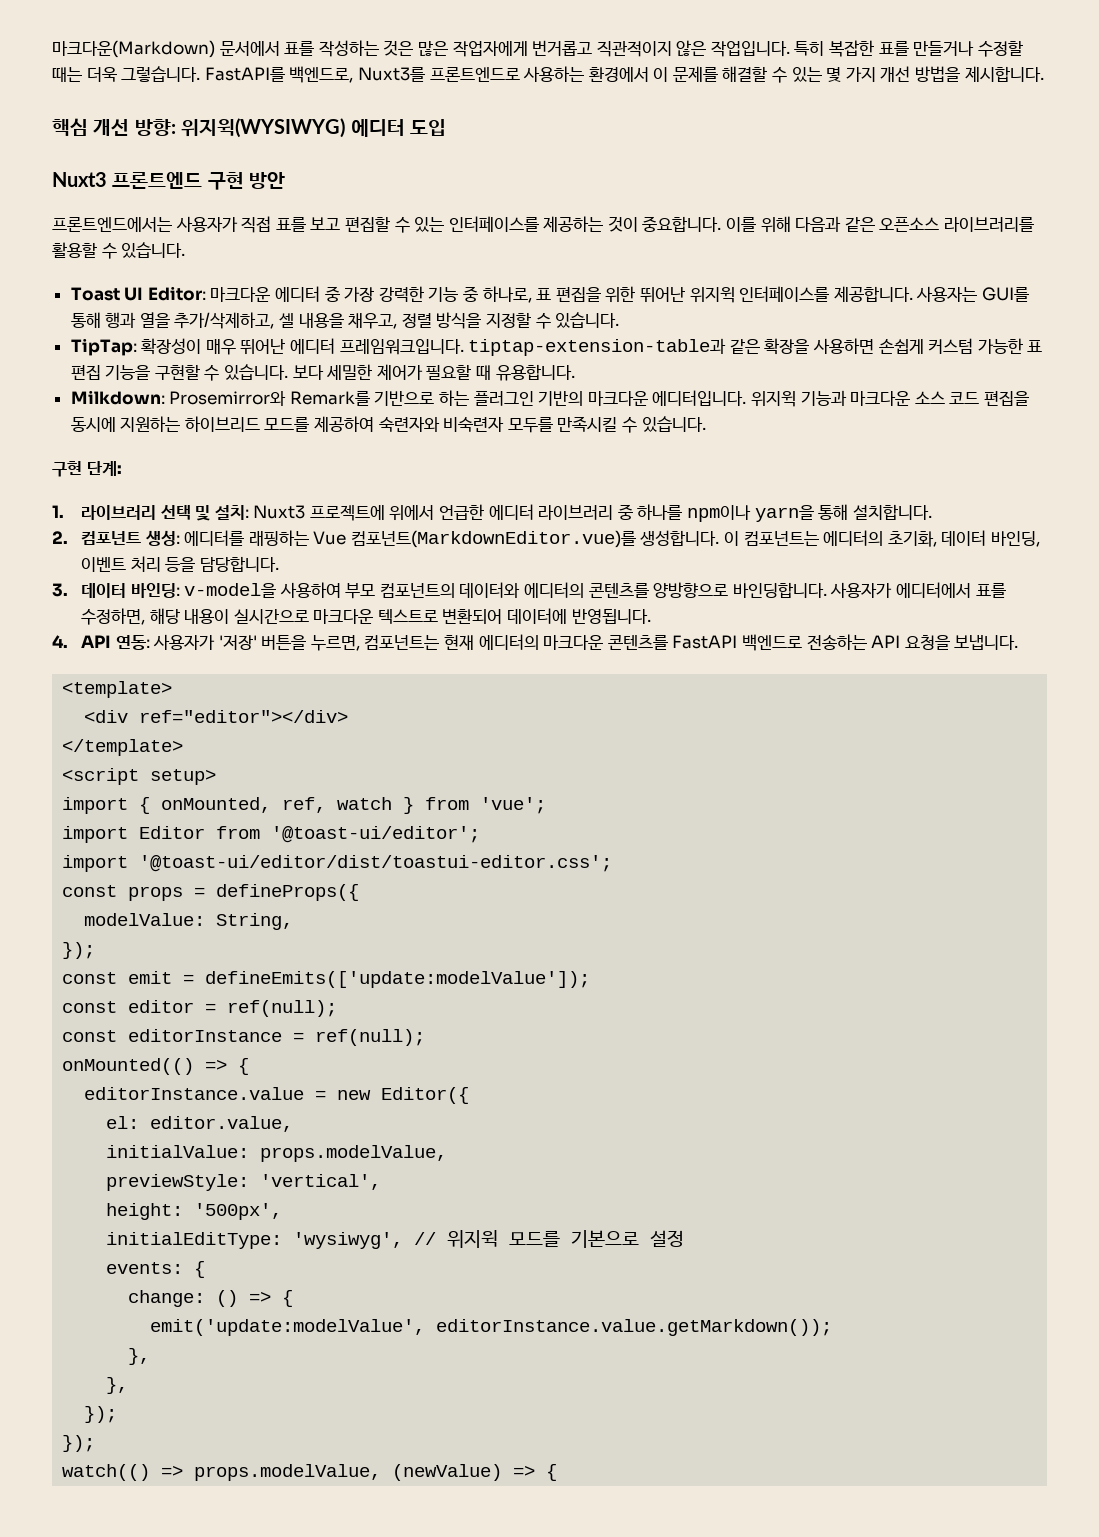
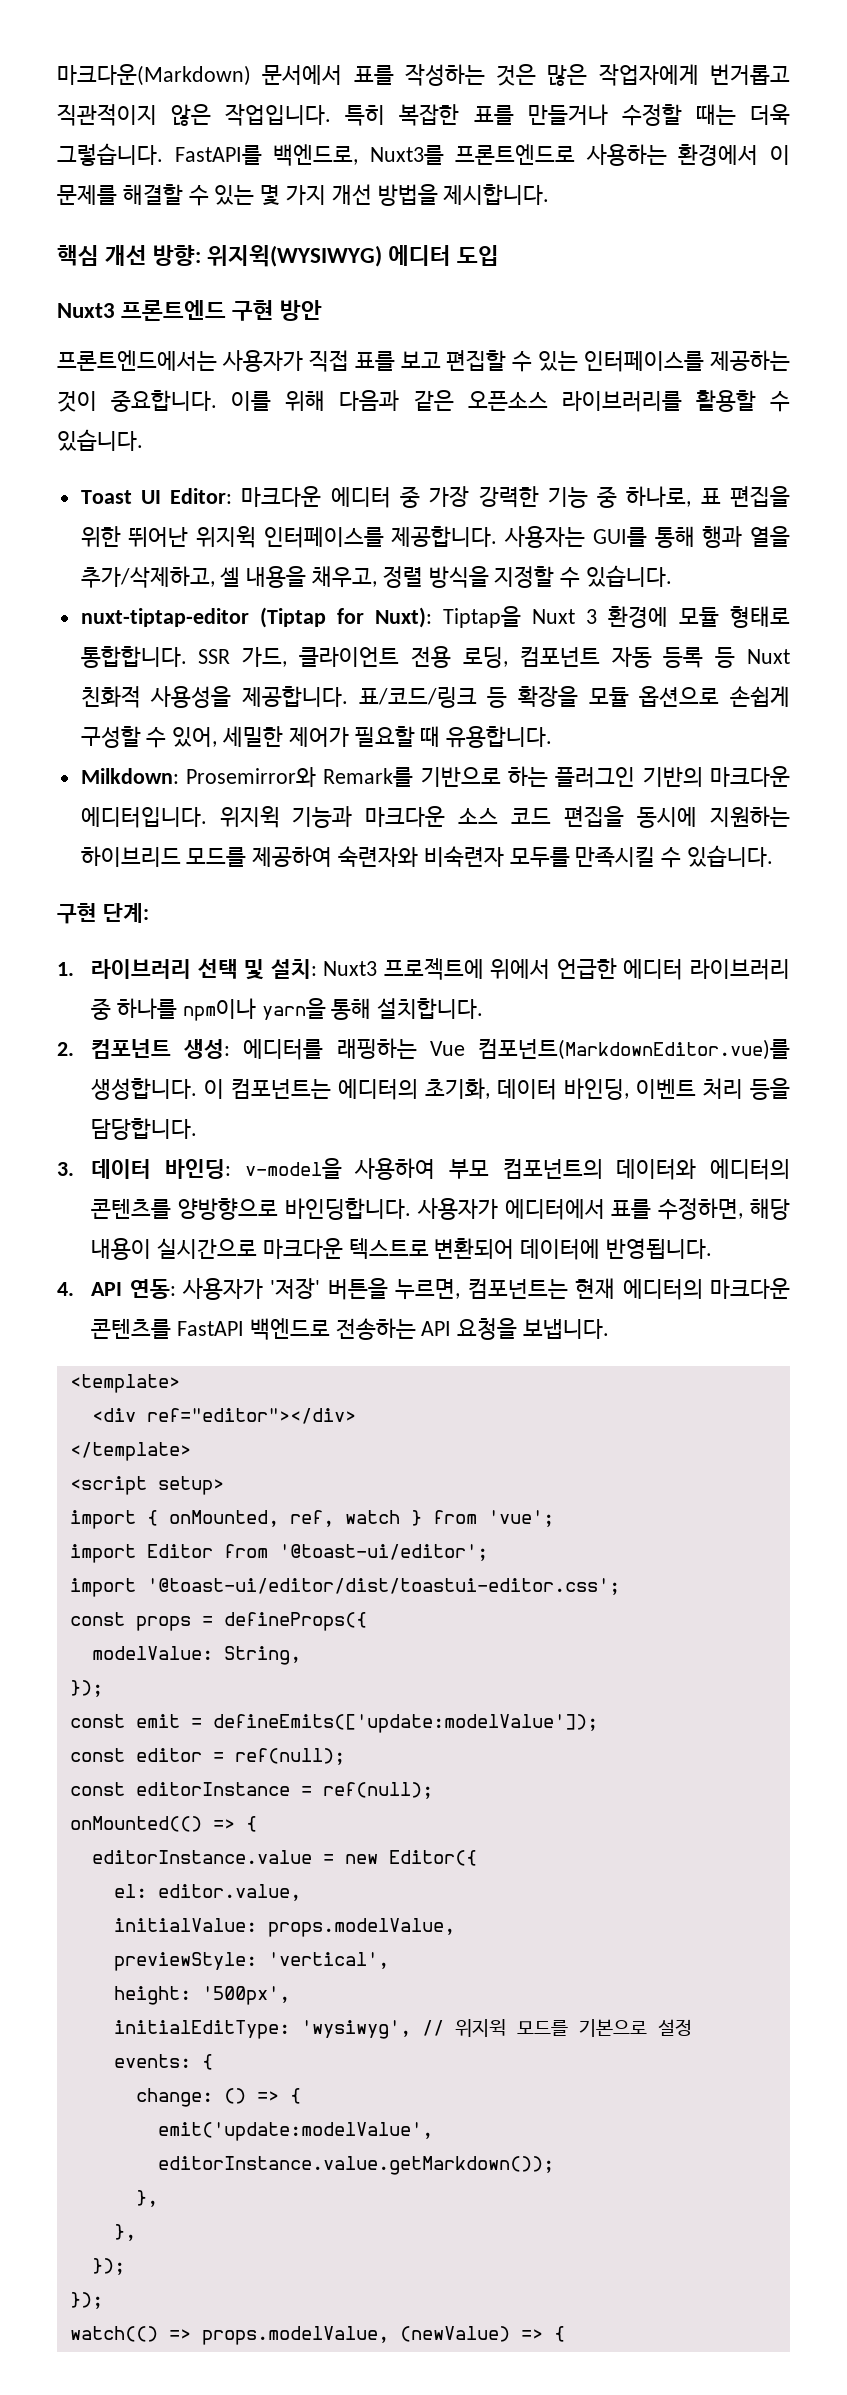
- TipTap: 확장성이 매우 뛰어난 에디터 프레임워크입니다. tiptap-extension-table과 같은 확장을 사용하면 손쉽게 커스텀 가능한 표 편집 기능을 구현할 수 있습니다. 보다 세밀한 제어가 필요할 때 유용합니다.
+ nuxt-tiptap-editor (Tiptap for Nuxt): Tiptap을 Nuxt 3 환경에 모듈 형태로 통합합니다. SSR 가드, 클라이언트 전용 로딩, 컴포넌트 자동 등록 등 Nuxt 친화적 사용성을 제공합니다. 표/코드/링크 등 확장을 모듈 옵션으로 손쉽게 구성할 수 있어, 세밀한 제어가 필요할 때 유용합니다.

